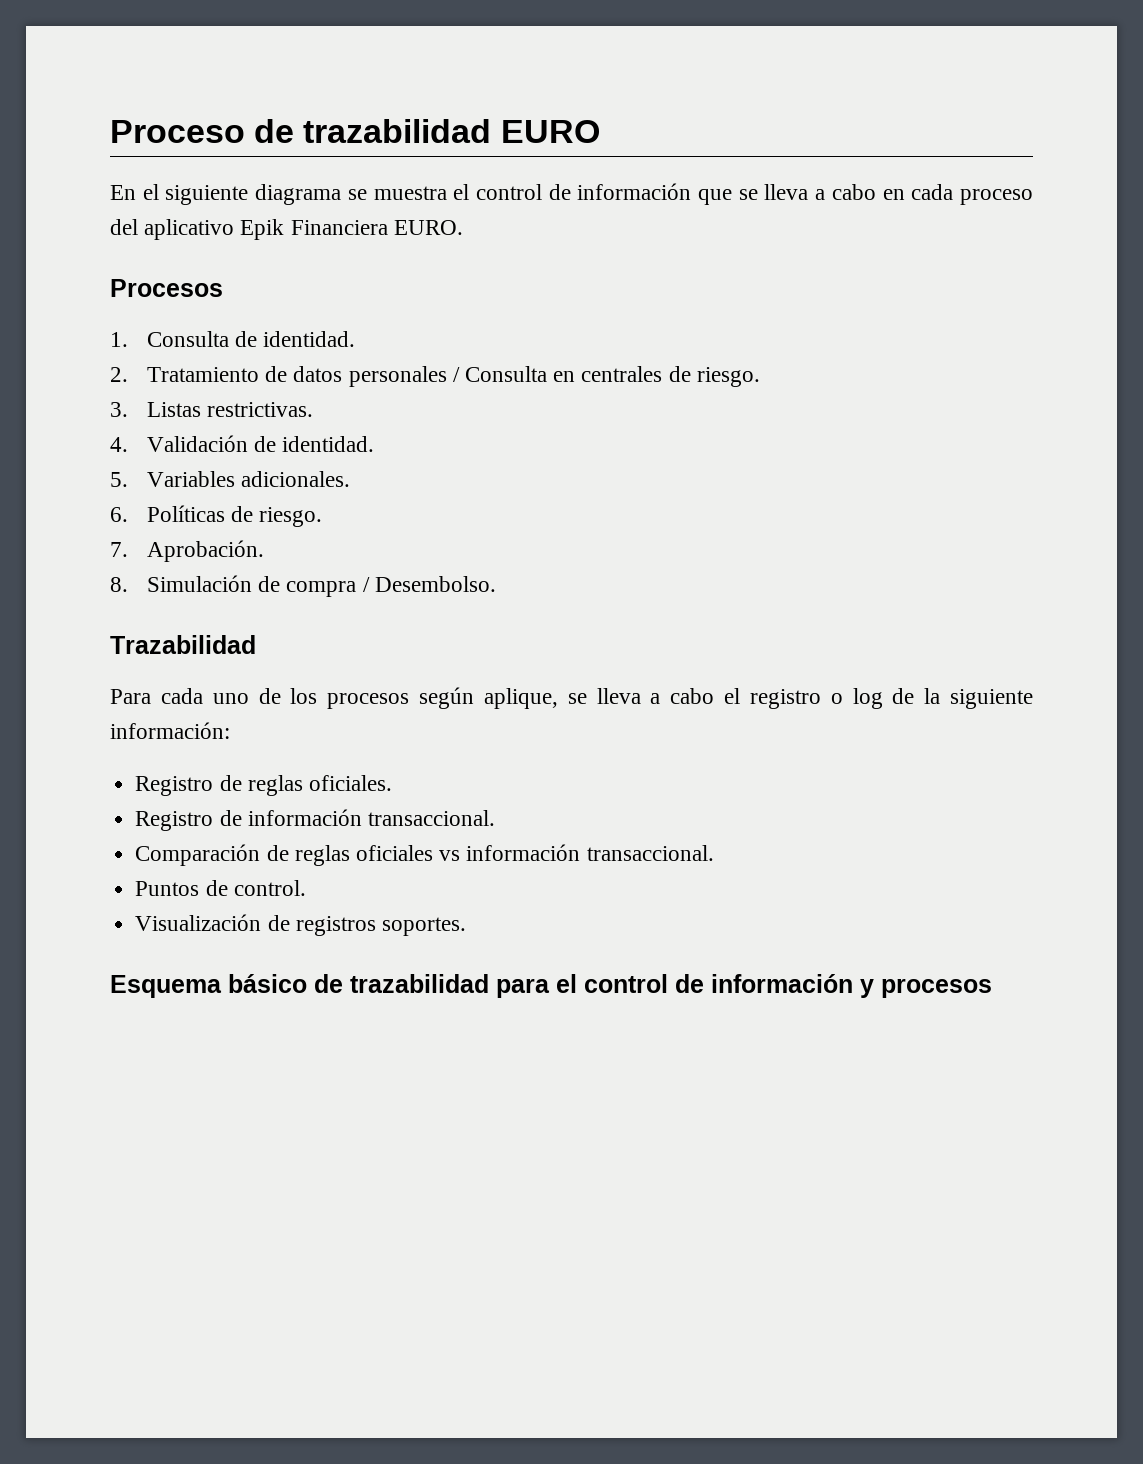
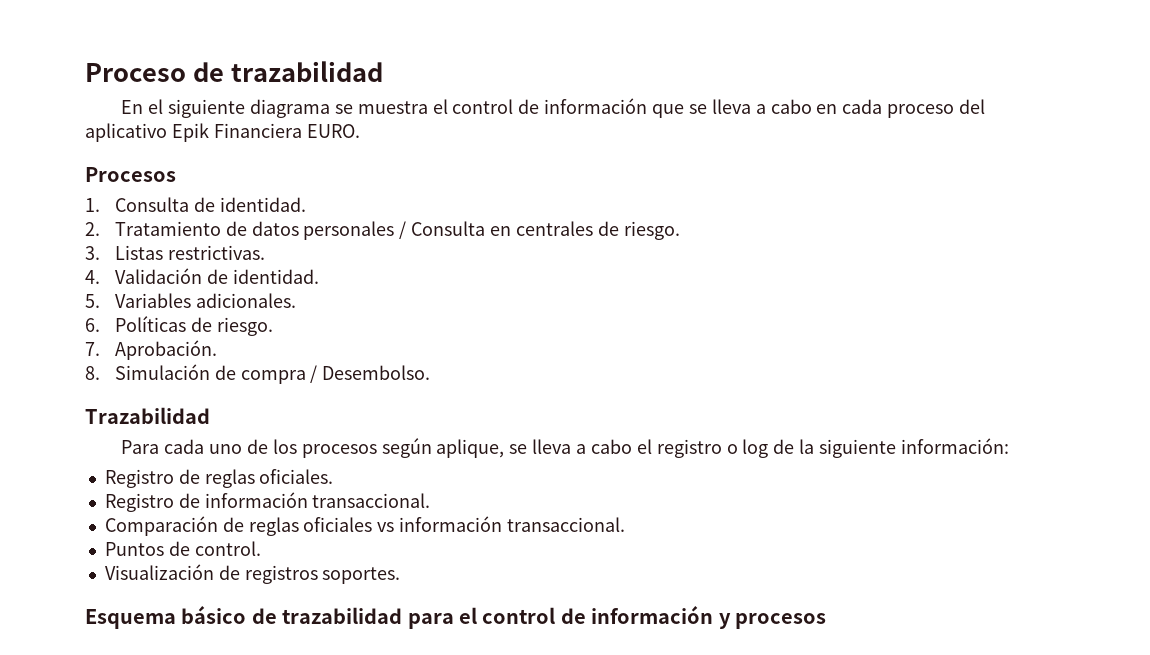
- Proceso de trazabilidad EURO
+ Proceso de trazabilidad

